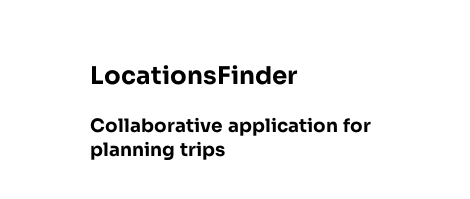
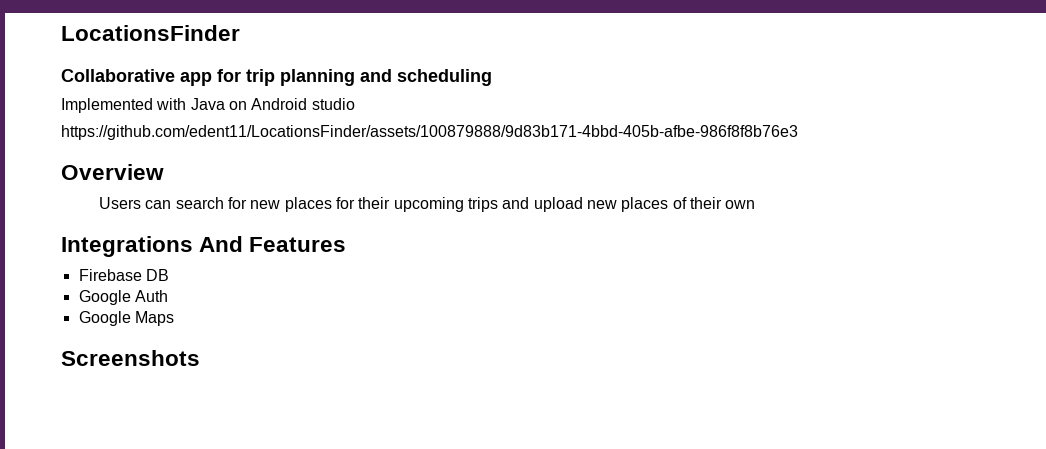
- Collaborative application for planning trips
+ Collaborative app for trip planning and scheduling
+ Implemented with Java on Android studio
+ https://github.com/edent11/LocationsFinder/assets/100879888/9d83b171-4bbd-405b-afbe-986f8f8b76e3
+ Overview
+ Users can search for new places for their upcoming trips and upload new places of their own
+ Integrations And Features
+ Firebase DB
+ Google Auth
+ Google Maps
+ Screenshots

